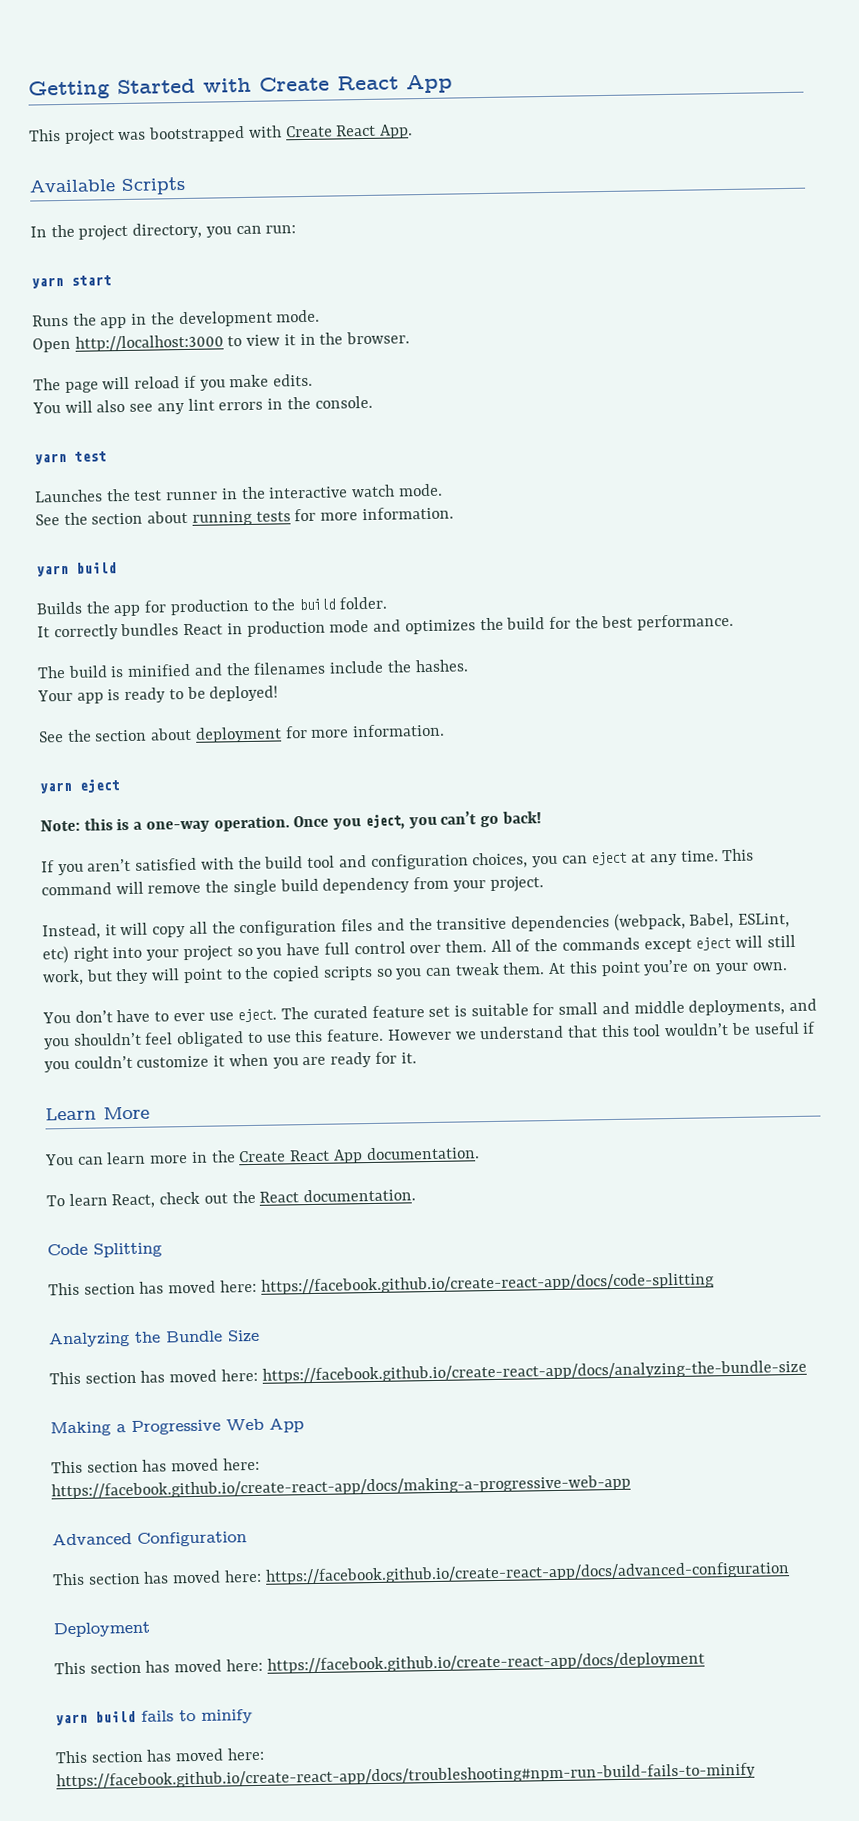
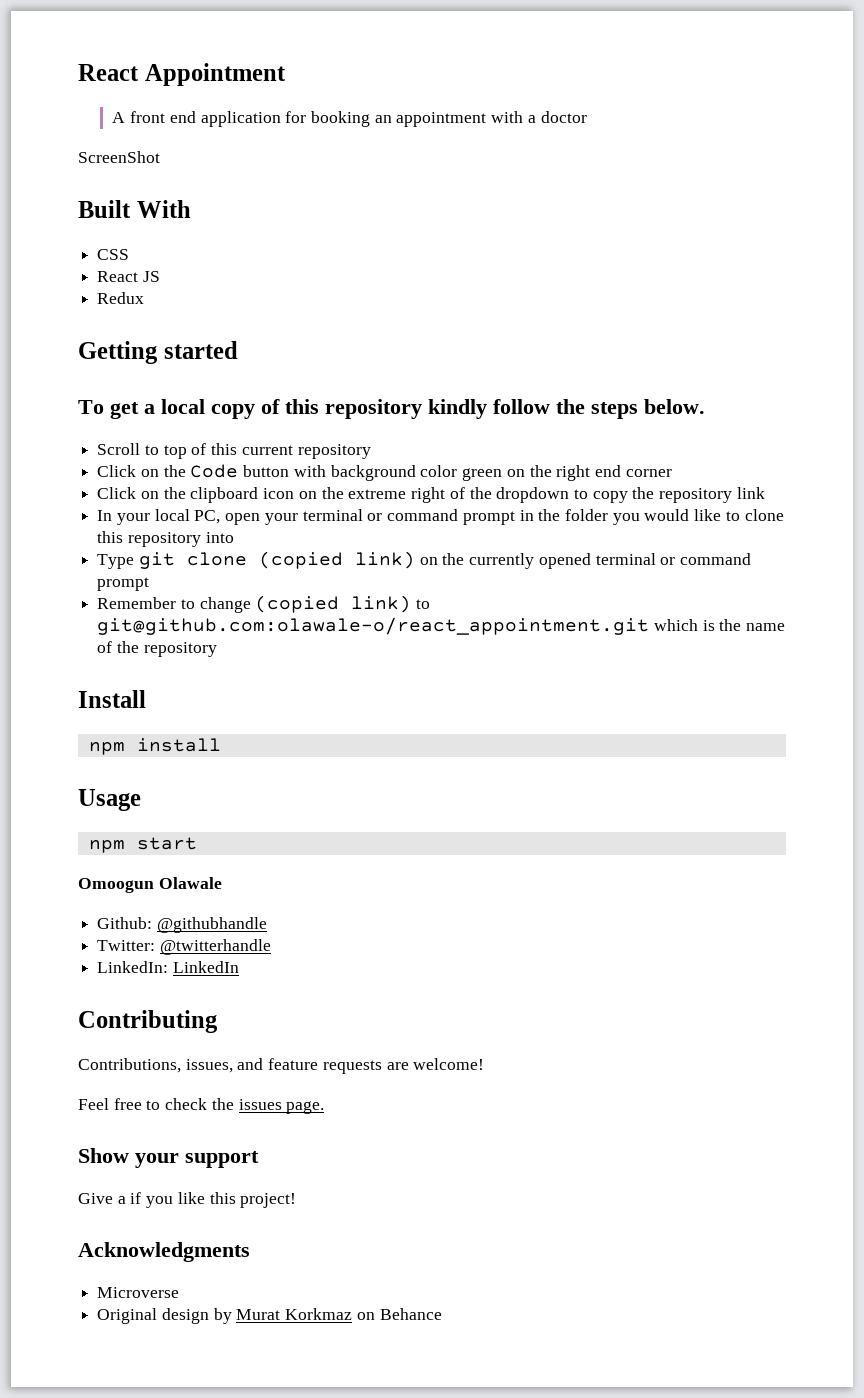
- Getting Started with Create React App
- This project was bootstrapped with Create React App.
- Available Scripts
- In the project directory, you can run:
- yarn start
- Runs the app in the development mode.
- Open http://localhost:3000 to view it in the browser.
- The page will reload if you make edits.
- You will also see any lint errors in the console.
- yarn test
- Launches the test runner in the interactive watch mode.
- See the section about running tests for more information.
- yarn build
- Builds the app for production to the build folder.
- It correctly bundles React in production mode and optimizes the build for the best performance.
- The build is minified and the filenames include the hashes.
- Your app is ready to be deployed!
- See the section about deployment for more information.
- yarn eject
- Note: this is a one-way operation. Once you eject, you can’t go back!
- If you aren’t satisfied with the build tool and configuration choices, you can eject at any time. This command will remove the single build dependency from your project.
- Instead, it will copy all the configuration files and the transitive dependencies (webpack, Babel, ESLint, etc) right into your project so you have full control over them. All of the commands except eject will still work, but they will point to the copied scripts so you can tweak them. At this point you’re on your own.
- You don’t have to ever use eject. The curated feature set is suitable for small and middle deployments, and you shouldn’t feel obligated to use this feature. However we understand that this tool wouldn’t be useful if you couldn’t customize it when you are ready for it.
- Learn More
- You can learn more in the Create React App documentation.
- To learn React, check out the React documentation.
- Code Splitting
- This section has moved here: https://facebook.github.io/create-react-app/docs/code-splitting
- Analyzing the Bundle Size
- This section has moved here: https://facebook.github.io/create-react-app/docs/analyzing-the-bundle-size
- Making a Progressive Web App
- This section has moved here: https://facebook.github.io/create-react-app/docs/making-a-progressive-web-app
- Advanced Configuration
- This section has moved here: https://facebook.github.io/create-react-app/docs/advanced-configuration
- Deployment
- This section has moved here: https://facebook.github.io/create-react-app/docs/deployment
- yarn build fails to minify
- This section has moved here: https://facebook.github.io/create-react-app/docs/troubleshooting#npm-run-build-fails-to-minify
+ React Appointment
+ A front end application for booking an appointment with a doctor
+ ScreenShot
+ Built With
+ CSS
+ React JS
+ Redux
+ Getting started
+ To get a local copy of this repository kindly follow the steps below.
+ Scroll to top of this current repository
+ Click on the Code button with background color green on the right end corner
+ Click on the clipboard icon on the extreme right of the dropdown to copy the repository link
+ In your local PC, open your terminal or command prompt in the folder you would like to clone this repository into
+ Type git clone (copied link) on the currently opened terminal or command prompt
+ Remember to change (copied link) to git@github.com:olawale-o/react_appointment.git which is the name of the repository
+ Install
+ npm install
+ Usage
+ npm start
+ Omoogun Olawale
+ Github: @githubhandle
+ Twitter: @twitterhandle
+ LinkedIn: LinkedIn
+ Contributing
+ Contributions, issues, and feature requests are welcome!
+ Feel free to check the issues page.
+ Show your support
+ Give a if you like this project!
+ Acknowledgments
+ Microverse
+ Original design by Murat Korkmaz on Behance

